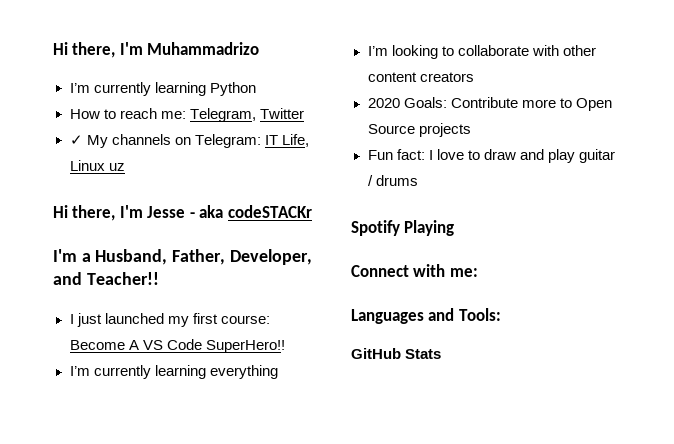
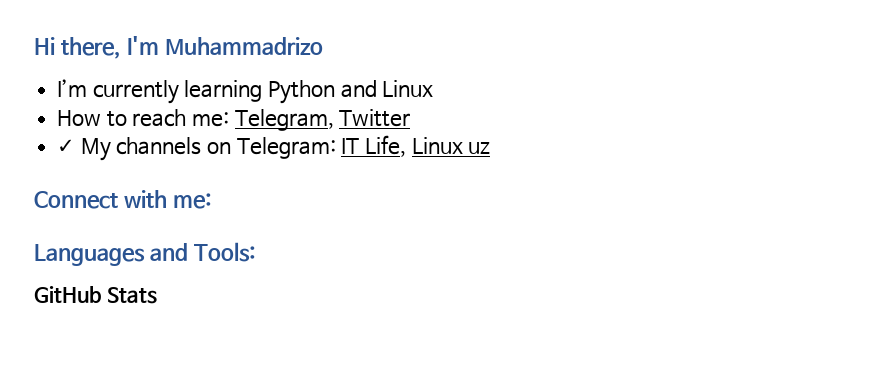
- I’m currently learning Python
+ I’m currently learning Python and Linux
- Hi there, I'm Jesse - aka codeSTACKr
- I'm a Husband, Father, Developer, and Teacher!!
- I just launched my first course: Become A VS Code SuperHero!!
- I’m currently learning everything
- I’m looking to collaborate with other content creators
- 2020 Goals: Contribute more to Open Source projects
- Fun fact: I love to draw and play guitar / drums
- Spotify Playing

